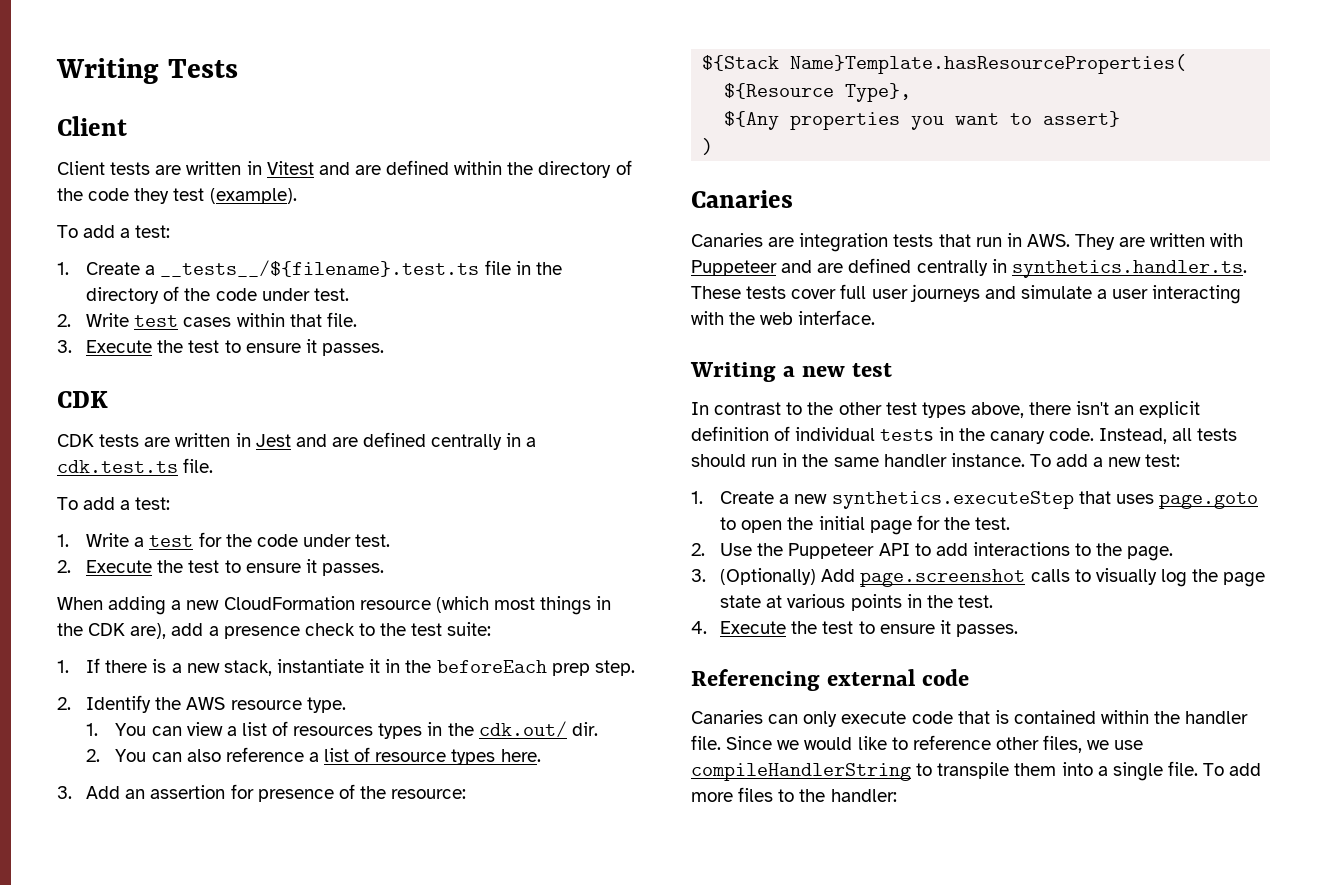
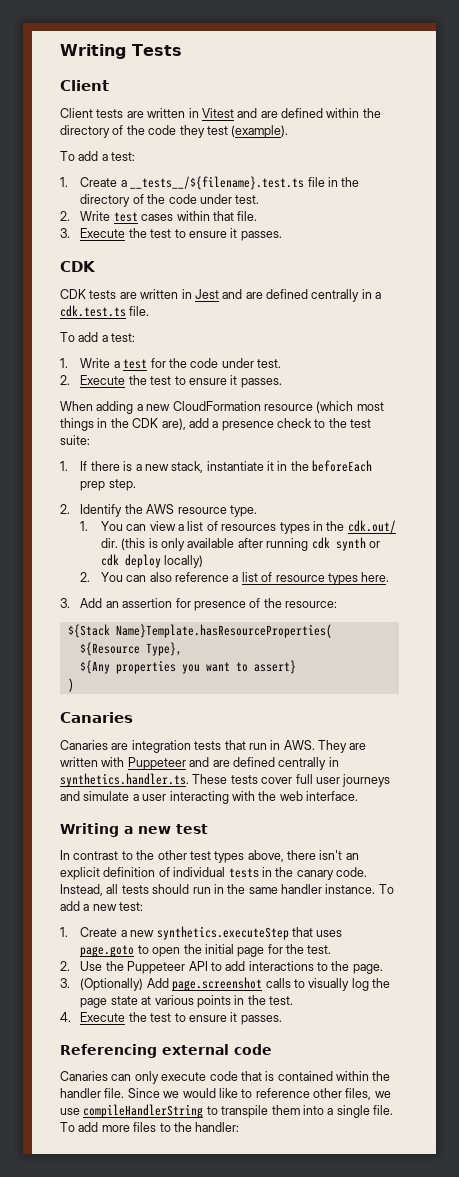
+ (this is only available after running cdk synth or cdk deploy locally)

